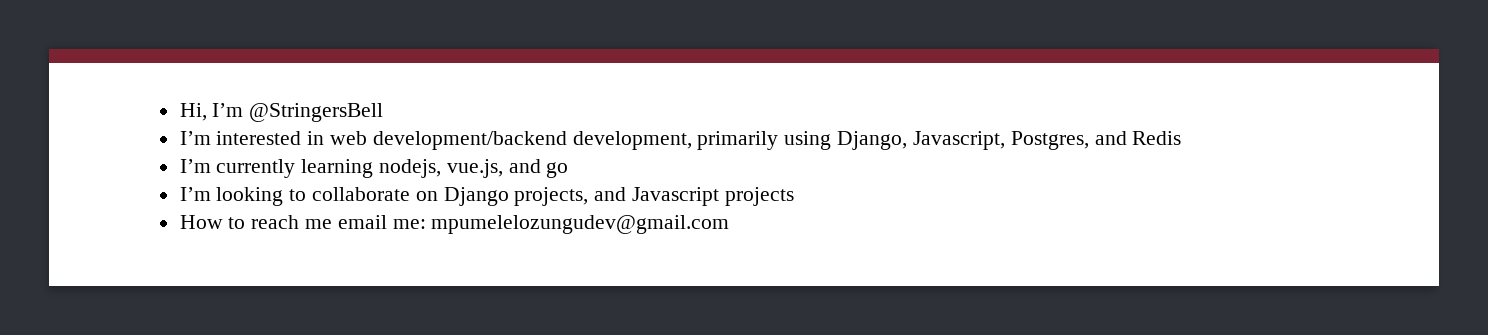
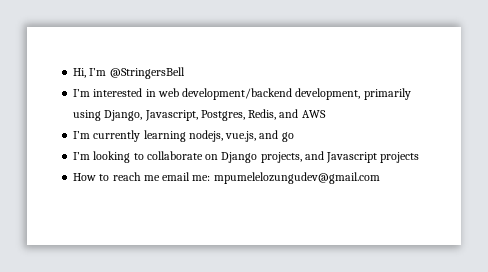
- I’m interested in web development/backend development, primarily using Django, Javascript, Postgres, and Redis
+ I’m interested in web development/backend development, primarily using Django, Javascript, Postgres, Redis, and AWS

